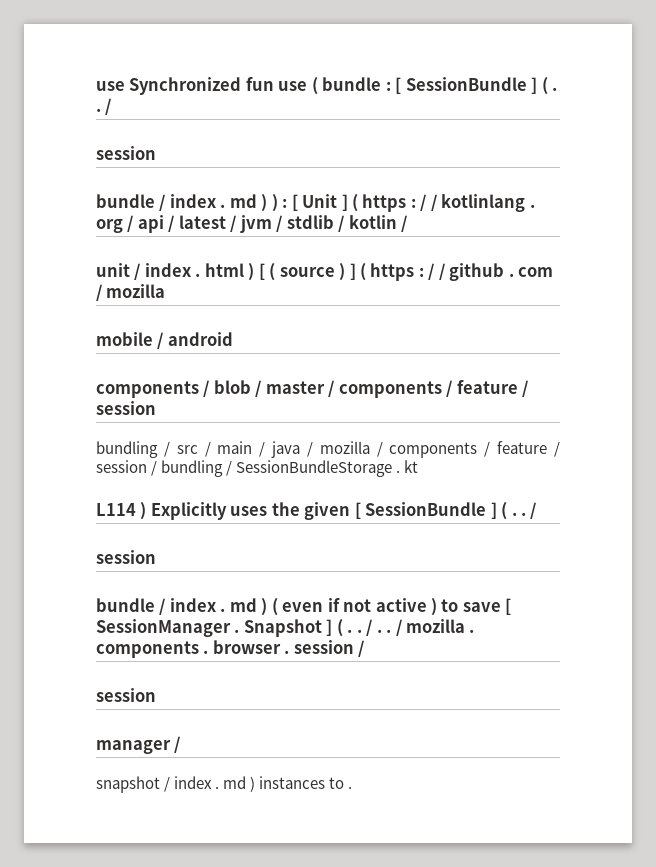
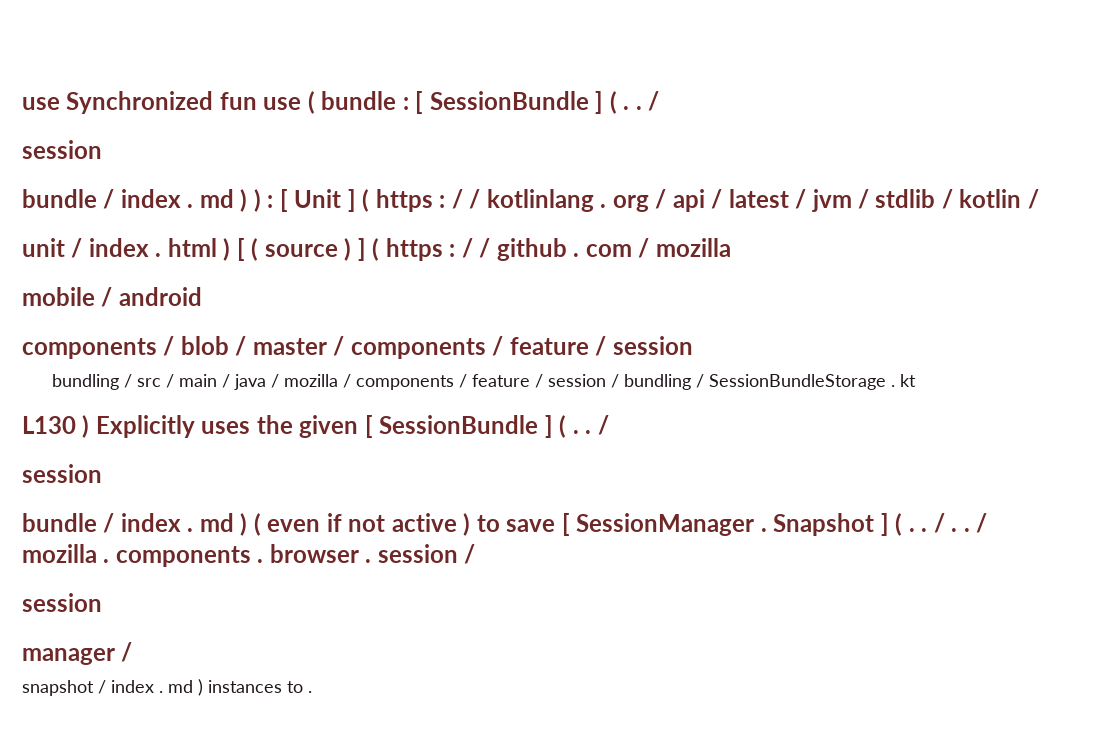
- L114 ) Explicitly uses the given [ SessionBundle ] ( . .
+ L130 ) Explicitly uses the given [ SessionBundle ] ( . .

